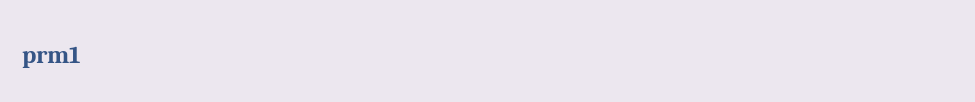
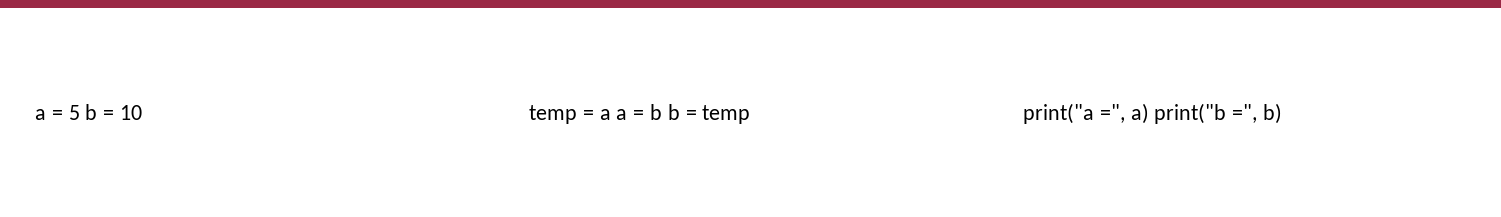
- prm1
+ a = 5 b = 10
+ temp = a a = b b = temp
+ print("a =", a) print("b =", b)

